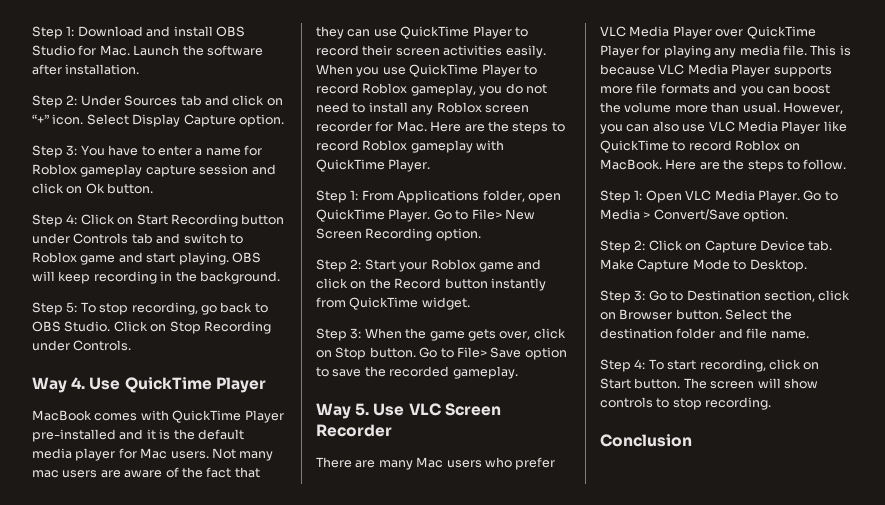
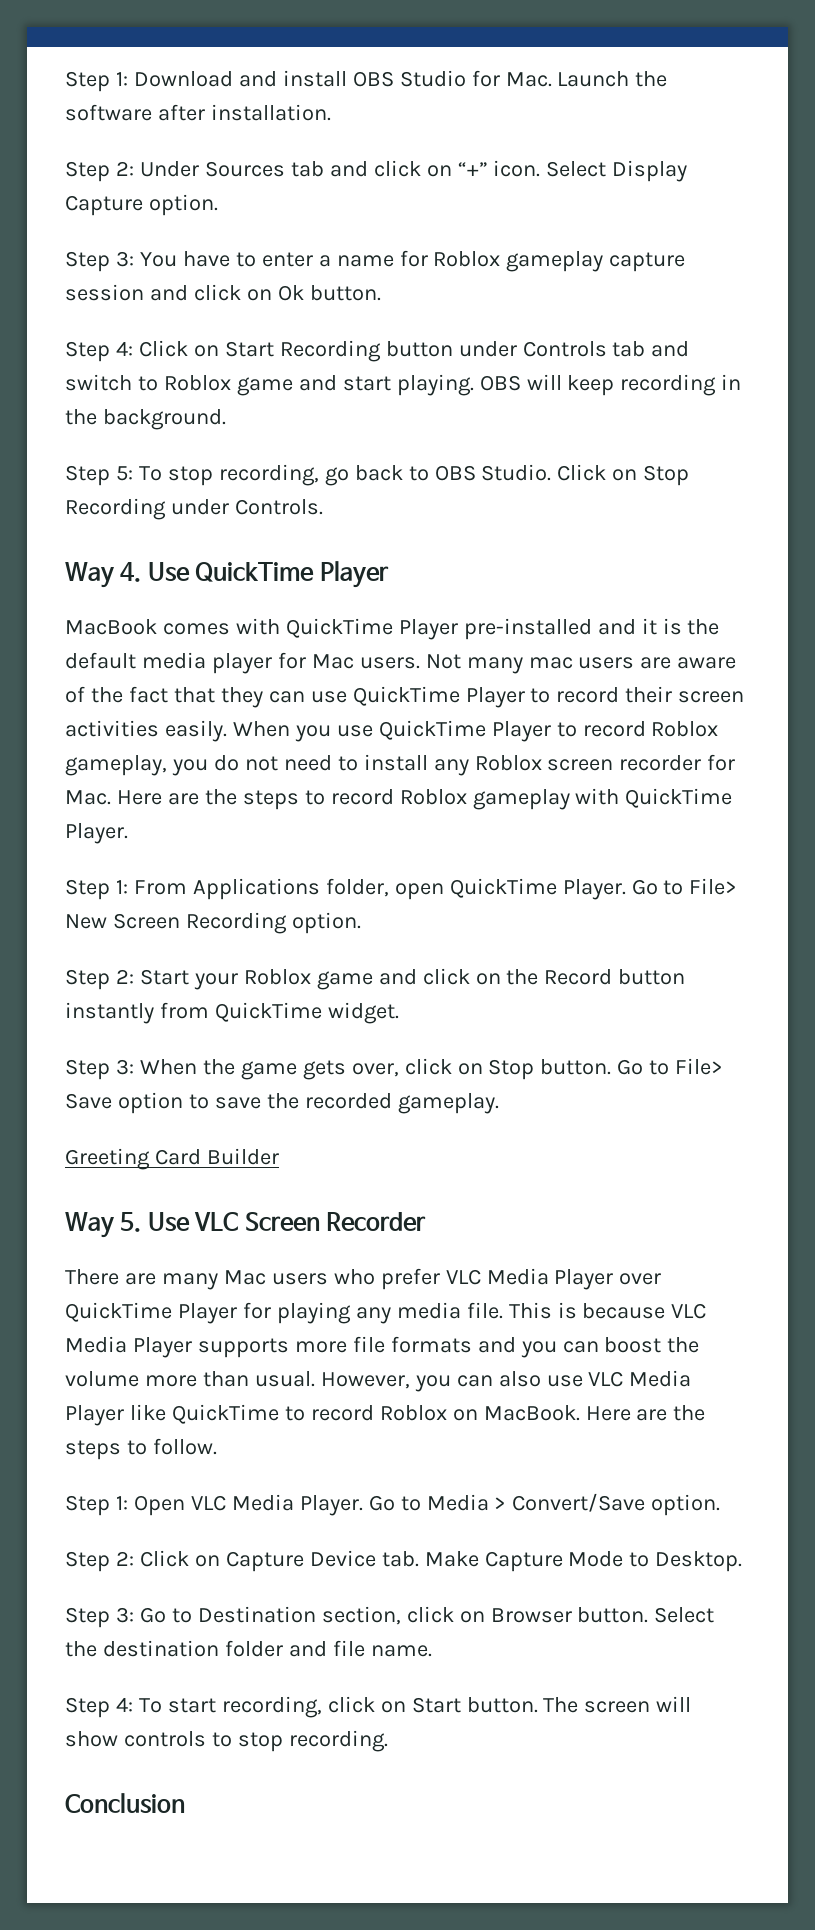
+ Greeting Card Builder

